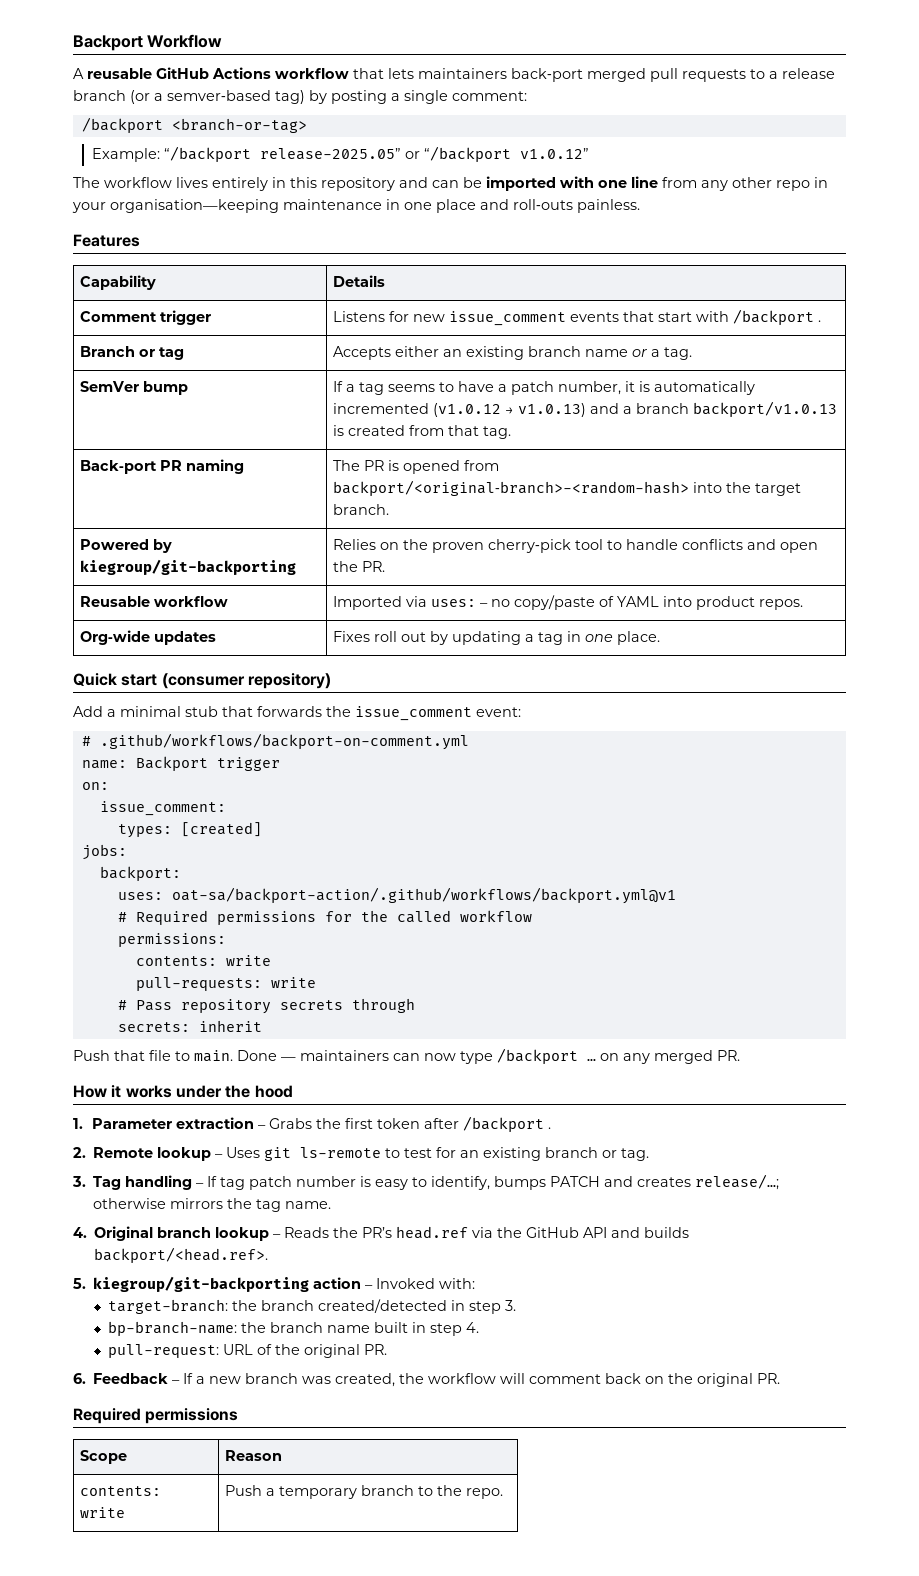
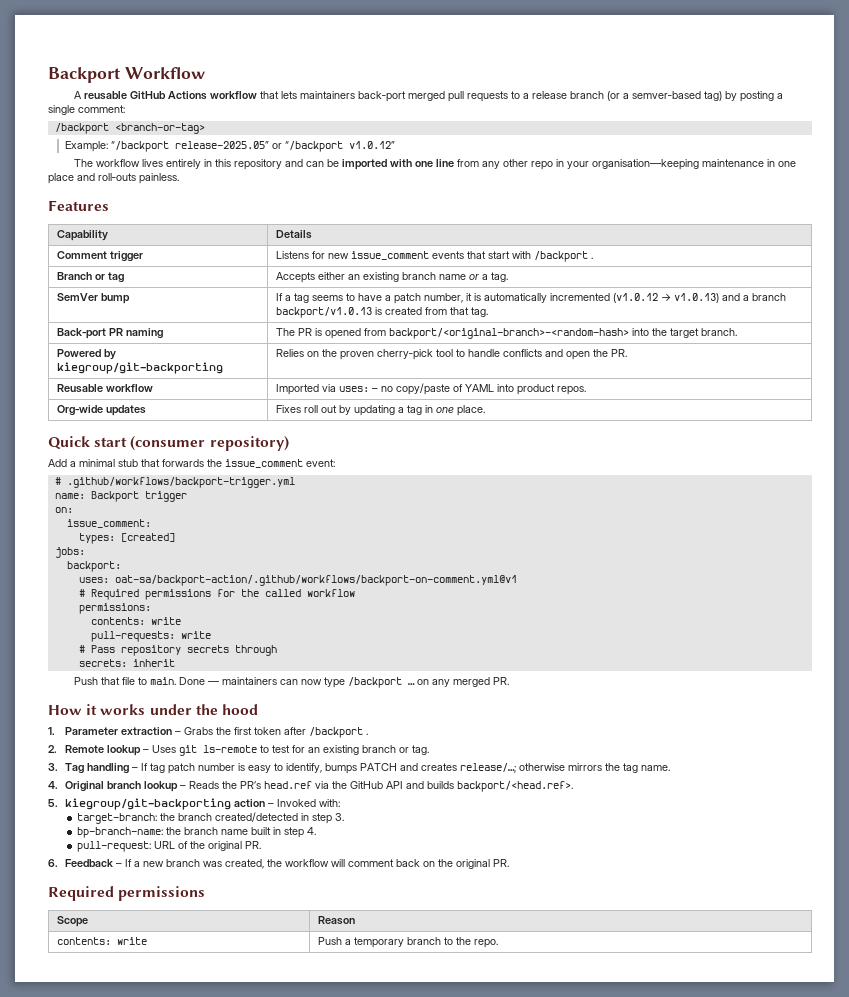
- # .github/workflows/backport-on-comment.yml
+ # .github/workflows/backport-trigger.yml
- uses: oat-sa/backport-action/.github/workflows/backport.yml@v1
+ uses: oat-sa/backport-action/.github/workflows/backport-on-comment.yml@v1

